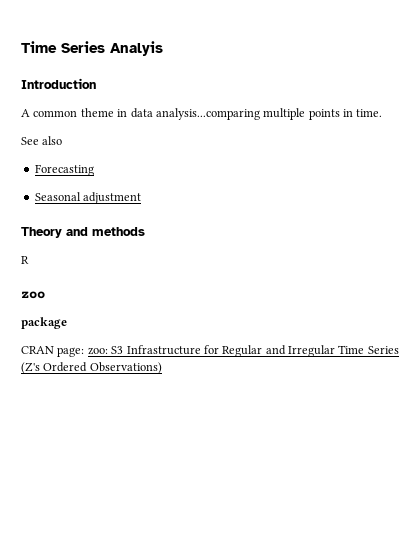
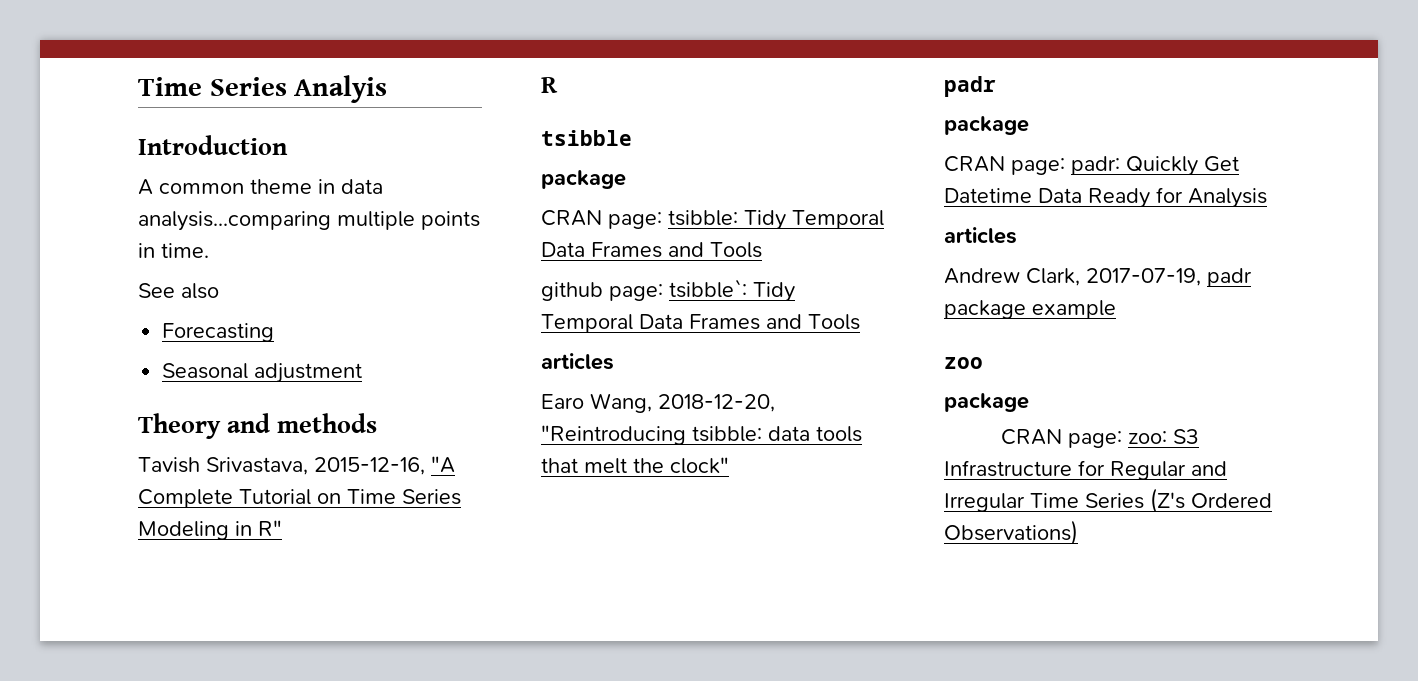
+ Tavish Srivastava, 2015-12-16, "A Complete Tutorial on Time Series Modeling in R"
  R
+ tsibble
+ package
+ CRAN page: tsibble: Tidy Temporal Data Frames and Tools
+ github page: tsibble`: Tidy Temporal Data Frames and Tools
+ articles
+ Earo Wang, 2018-12-20, "Reintroducing tsibble: data tools that melt the clock"
+ padr
+ package
+ CRAN page: padr: Quickly Get Datetime Data Ready for Analysis
+ articles
+ Andrew Clark, 2017-07-19, padr package example

